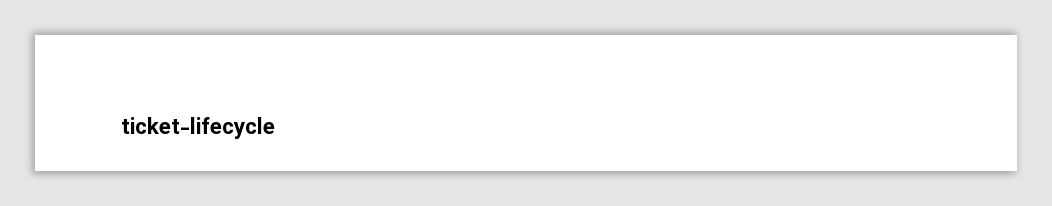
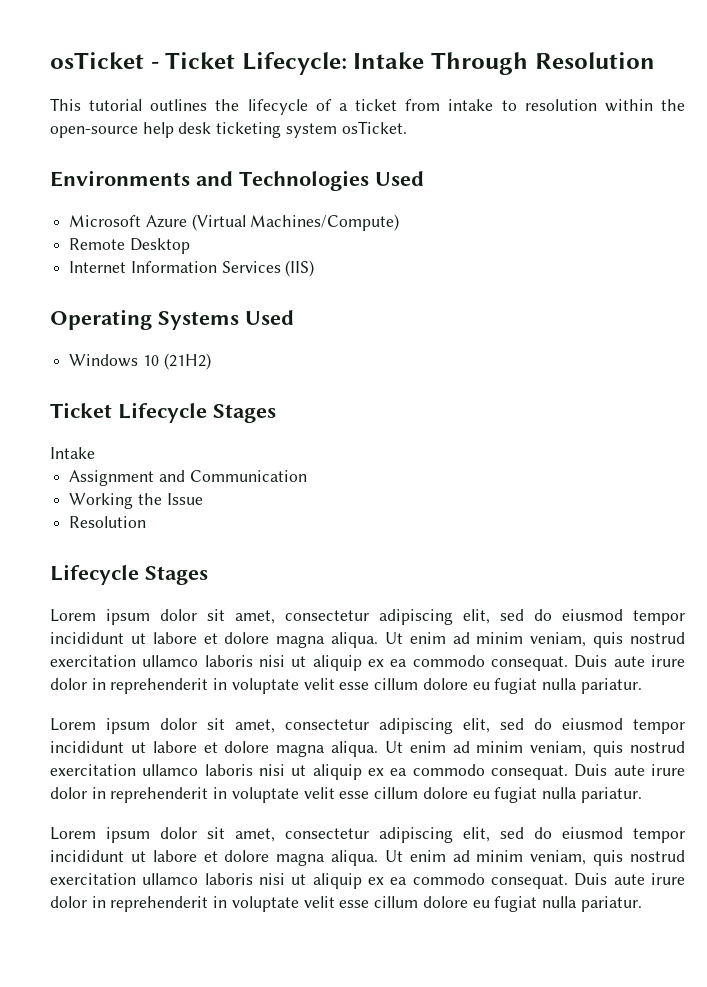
- ticket-lifecycle
+ osTicket - Ticket Lifecycle: Intake Through Resolution
+ This tutorial outlines the lifecycle of a ticket from intake to resolution within the open-source help desk ticketing system osTicket.
+ Environments and Technologies Used
+ Microsoft Azure (Virtual Machines/Compute)
+ Remote Desktop
+ Internet Information Services (IIS)
+ Operating Systems Used
+ Windows 10 (21H2)
+ Ticket Lifecycle Stages
+ Intake
+ Assignment and Communication
+ Working the Issue
+ Resolution
+ Lifecycle Stages
+ Lorem ipsum dolor sit amet, consectetur adipiscing elit, sed do eiusmod tempor incididunt ut labore et dolore magna aliqua. Ut enim ad minim veniam, quis nostrud exercitation ullamco laboris nisi ut aliquip ex ea commodo consequat. Duis aute irure dolor in reprehenderit in voluptate velit esse cillum dolore eu fugiat nulla pariatur.
+ Lorem ipsum dolor sit amet, consectetur adipiscing elit, sed do eiusmod tempor incididunt ut labore et dolore magna aliqua. Ut enim ad minim veniam, quis nostrud exercitation ullamco laboris nisi ut aliquip ex ea commodo consequat. Duis aute irure dolor in reprehenderit in voluptate velit esse cillum dolore eu fugiat nulla pariatur.
+ Lorem ipsum dolor sit amet, consectetur adipiscing elit, sed do eiusmod tempor incididunt ut labore et dolore magna aliqua. Ut enim ad minim veniam, quis nostrud exercitation ullamco laboris nisi ut aliquip ex ea commodo consequat. Duis aute irure dolor in reprehenderit in voluptate velit esse cillum dolore eu fugiat nulla pariatur.

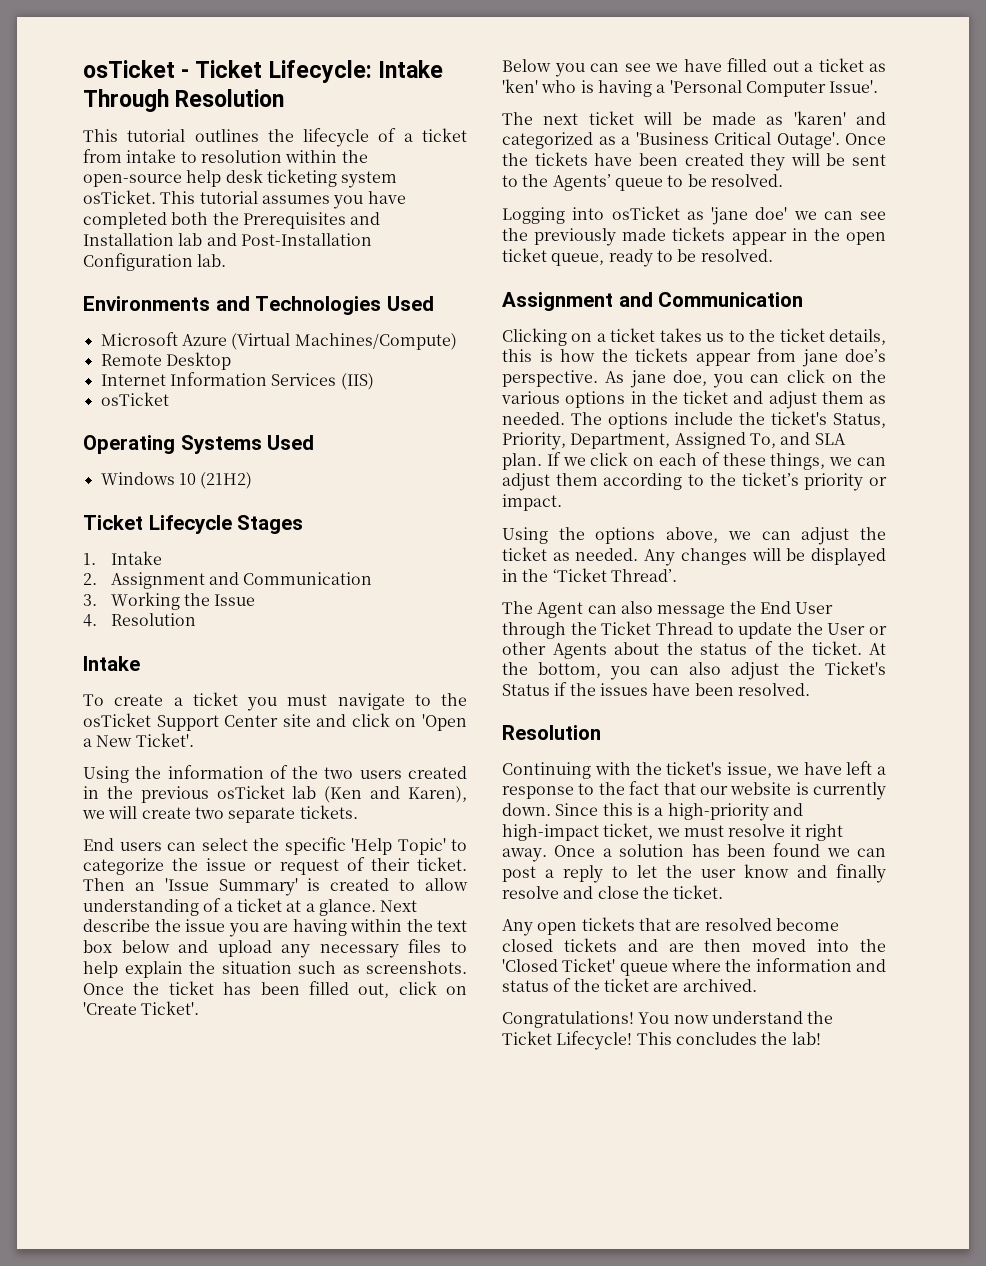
+ This tutorial assumes you have completed both the Prerequisites and Installation lab and Post-Installation Configuration lab.
  Internet Information Services (IIS)
+ osTicket
  Ticket Lifecycle Stages
+ 1. Intake
+ 2. Assignment and Communication
+ 3. Working the Issue
+ 4. Resolution
  Intake
+ To create a ticket you must navigate to the osTicket Support Center site and click on 'Open a New Ticket'.
+ Using the information of the two users created in the previous osTicket lab (Ken and Karen), we will create two separate tickets.
+ End users can select the specific 'Help Topic' to categorize the issue or request of their ticket. Then an 'Issue Summary' is created to allow understanding of a ticket at a glance. Next describe the issue you are having within the text box below and upload any necessary files to help explain the situation such as screenshots. Once the ticket has been filled out, click on 'Create Ticket'.
+ Below you can see we have filled out a ticket as 'ken' who is having a 'Personal Computer Issue'.
+ The next ticket will be made as 'karen' and categorized as a 'Business Critical Outage'. Once the tickets have been created they will be sent to the Agents’ queue to be resolved.
+ Logging into osTicket as 'jane doe' we can see the previously made tickets appear in the open ticket queue, ready to be resolved.
  Assignment and Communication
- Working the Issue
+ Clicking on a ticket takes us to the ticket details, this is how the tickets appear from jane doe’s perspective. As jane doe, you can click on the various options in the ticket and adjust them as needed. The options include the ticket's Status, Priority, Department, Assigned To, and SLA plan. If we click on each of these things, we can adjust them according to the ticket’s priority or impact.
+ Using the options above, we can adjust the ticket as needed. Any changes will be displayed in the ‘Ticket Thread’.
+ The Agent can also message the End User through the Ticket Thread to update the User or other Agents about the status of the ticket. At the bottom, you can also adjust the Ticket's Status if the issues have been resolved.
  Resolution
- Lifecycle Stages
- Lorem ipsum dolor sit amet, consectetur adipiscing elit, sed do eiusmod tempor incididunt ut labore et dolore magna aliqua. Ut enim ad minim veniam, quis nostrud exercitation ullamco laboris nisi ut aliquip ex ea commodo consequat. Duis aute irure dolor in reprehenderit in voluptate velit esse cillum dolore eu fugiat nulla pariatur.
- Lorem ipsum dolor sit amet, consectetur adipiscing elit, sed do eiusmod tempor incididunt ut labore et dolore magna aliqua. Ut enim ad minim veniam, quis nostrud exercitation ullamco laboris nisi ut aliquip ex ea commodo consequat. Duis aute irure dolor in reprehenderit in voluptate velit esse cillum dolore eu fugiat nulla pariatur.
- Lorem ipsum dolor sit amet, consectetur adipiscing elit, sed do eiusmod tempor incididunt ut labore et dolore magna aliqua. Ut enim ad minim veniam, quis nostrud exercitation ullamco laboris nisi ut aliquip ex ea commodo consequat. Duis aute irure dolor in reprehenderit in voluptate velit esse cillum dolore eu fugiat nulla pariatur.
+ Continuing with the ticket's issue, we have left a response to the fact that our website is currently down. Since this is a high-priority and high-impact ticket, we must resolve it right away. Once a solution has been found we can post a reply to let the user know and finally resolve and close the ticket.
+ Any open tickets that are resolved become closed tickets and are then moved into the 'Closed Ticket' queue where the information and status of the ticket are archived.
+ Congratulations! You now understand the Ticket Lifecycle! This concludes the lab!

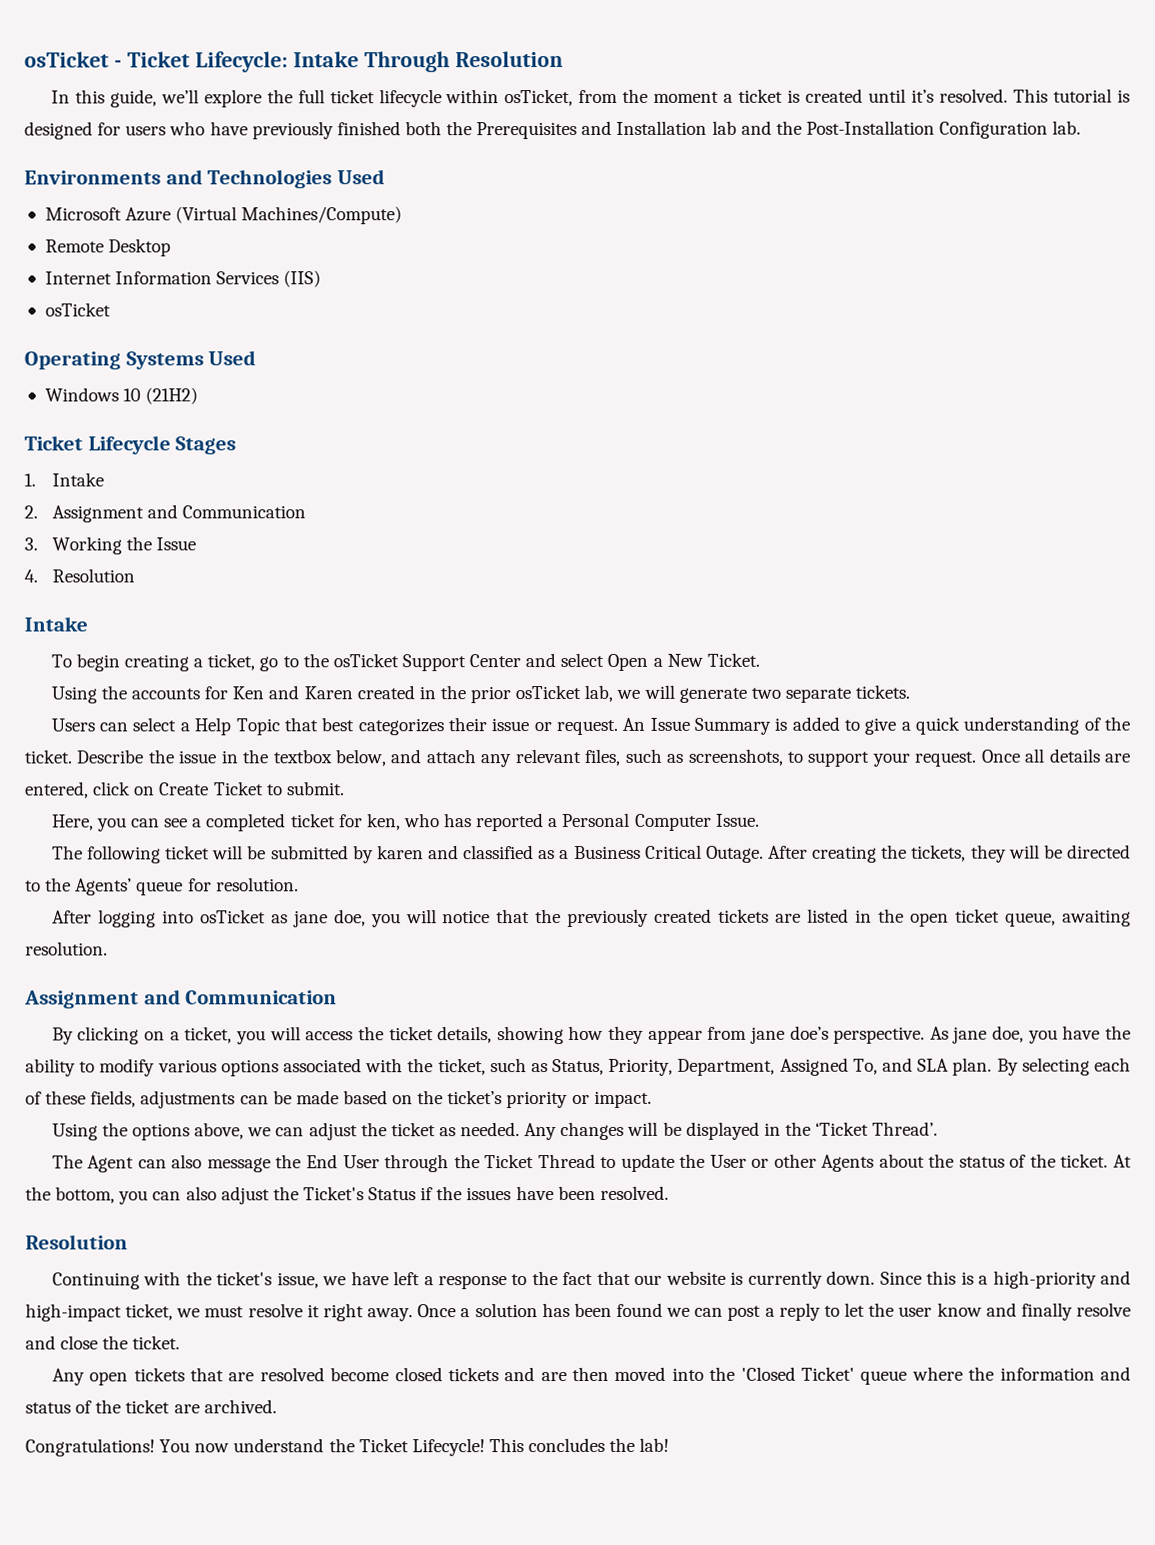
- This tutorial outlines the lifecycle of a ticket from intake to resolution within the open-source help desk ticketing system osTicket. This tutorial assumes you have completed both the Prerequisites and Installation lab and Post-Installation Configuration lab.
+ In this guide, we’ll explore the full ticket lifecycle within osTicket, from the moment a ticket is created until it’s resolved. This tutorial is designed for users who have previously finished both the Prerequisites and Installation lab and the Post-Installation Configuration lab.
- To create a ticket you must navigate to the osTicket Support Center site and click on 'Open a New Ticket'.
- Using the information of the two users created in the previous osTicket lab (Ken and Karen), we will create two separate tickets.
+ To begin creating a ticket, go to the osTicket Support Center and select Open a New Ticket.
+ Using the accounts for Ken and Karen created in the prior osTicket lab, we will generate two separate tickets.
- End users can select the specific 'Help Topic' to categorize the issue or request of their ticket. Then an 'Issue Summary' is created to allow understanding of a ticket at a glance. Next describe the issue you are having within the text box below and upload any necessary files to help explain the situation such as screenshots. Once the ticket has been filled out, click on 'Create Ticket'.
- Below you can see we have filled out a ticket as 'ken' who is having a 'Personal Computer Issue'.
- The next ticket will be made as 'karen' and categorized as a 'Business Critical Outage'. Once the tickets have been created they will be sent to the Agents’ queue to be resolved.
- Logging into osTicket as 'jane doe' we can see the previously made tickets appear in the open ticket queue, ready to be resolved.
+ Users can select a Help Topic that best categorizes their issue or request. An Issue Summary is added to give a quick understanding of the ticket. Describe the issue in the textbox below, and attach any relevant files, such as screenshots, to support your request. Once all details are entered, click on Create Ticket to submit.
+ Here, you can see a completed ticket for ken, who has reported a Personal Computer Issue.
+ The following ticket will be submitted by karen and classified as a Business Critical Outage. After creating the tickets, they will be directed to the Agents’ queue for resolution.
+ After logging into osTicket as jane doe, you will notice that the previously created tickets are listed in the open ticket queue, awaiting resolution.
  Assignment and Communication
- Clicking on a ticket takes us to the ticket details, this is how the tickets appear from jane doe’s perspective.
+ By clicking on a ticket, you will access the ticket details, showing how they appear from jane doe’s perspective.
- As jane doe, you can click on the various options in the ticket and adjust them as needed. The options include the ticket's Status, Priority, Department, Assigned To, and SLA plan.
+ As jane doe, you have the ability to modify various options associated with the ticket, such as Status, Priority, Department, Assigned To, and SLA plan.
- If we click on each of these things, we can adjust them according to the ticket’s priority or impact.
+ By selecting each of these fields, adjustments can be made based on the ticket’s priority or impact.

